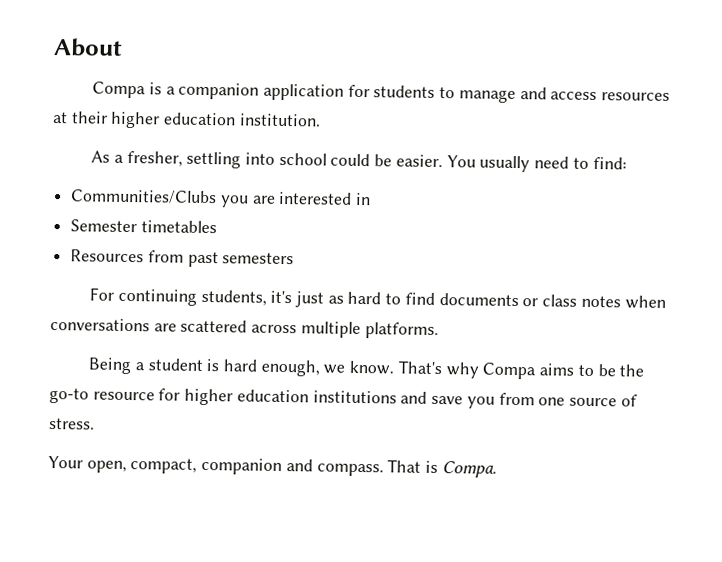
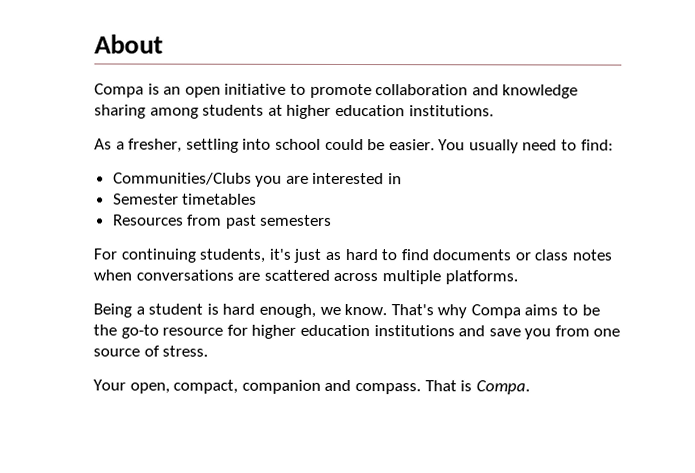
- Compa is a companion application for students to manage and access resources at their higher education institution.
+ Compa is an open initiative to promote collaboration and knowledge sharing among students at higher education institutions.

